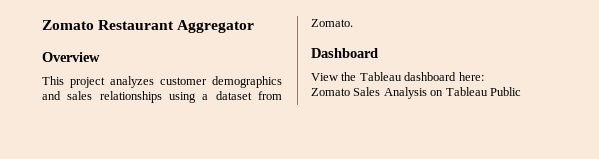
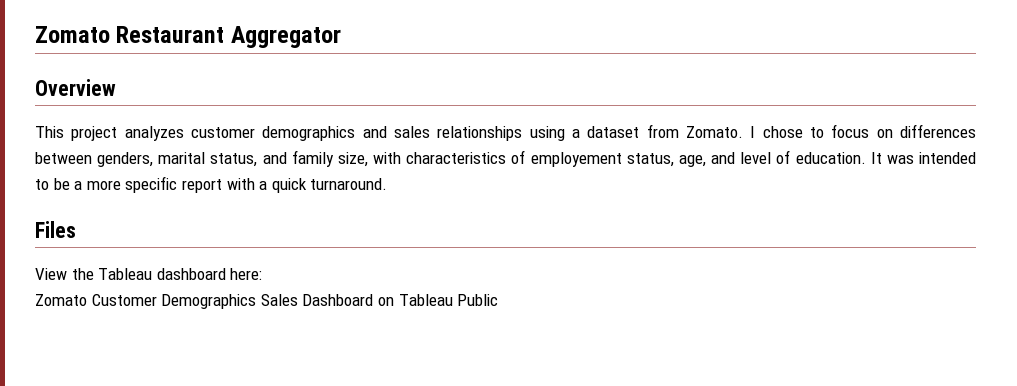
- This project analyzes customer demographics and sales relationships using a dataset from Zomato.
- Dashboard
+ This project analyzes customer demographics and sales relationships using a dataset from Zomato. I chose to focus on differences between genders, marital status, and family size, with characteristics of employement status, age, and level of education. It was intended to be a more specific report with a quick turnaround.
+ Files
- Zomato Sales Analysis on Tableau Public
+ Zomato Customer Demographics Sales Dashboard on Tableau Public

